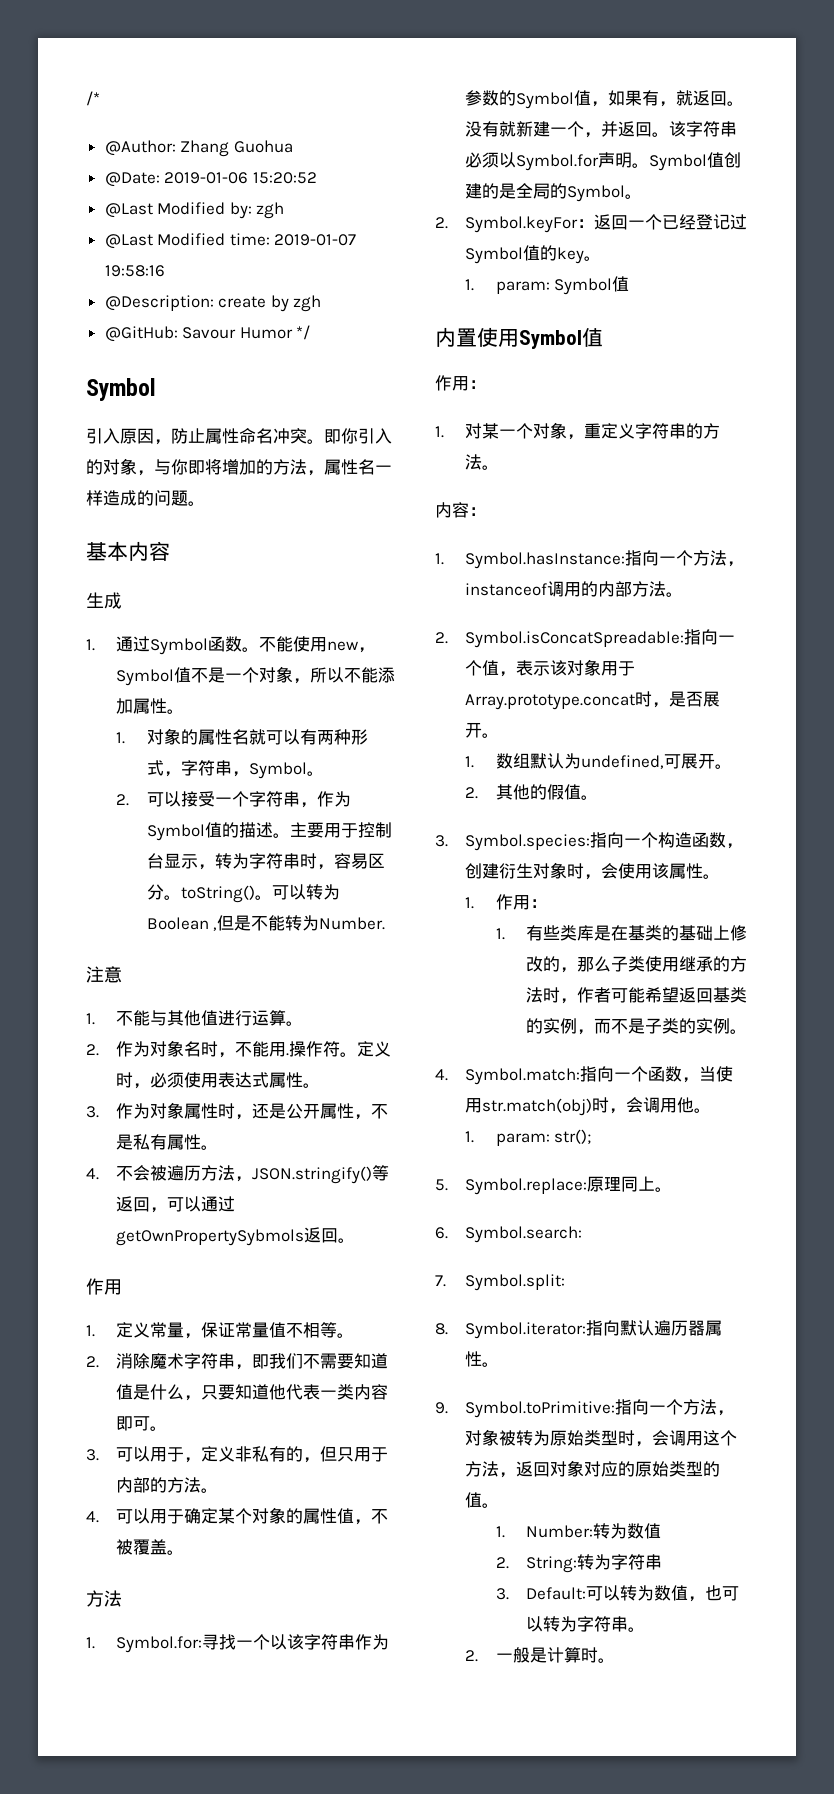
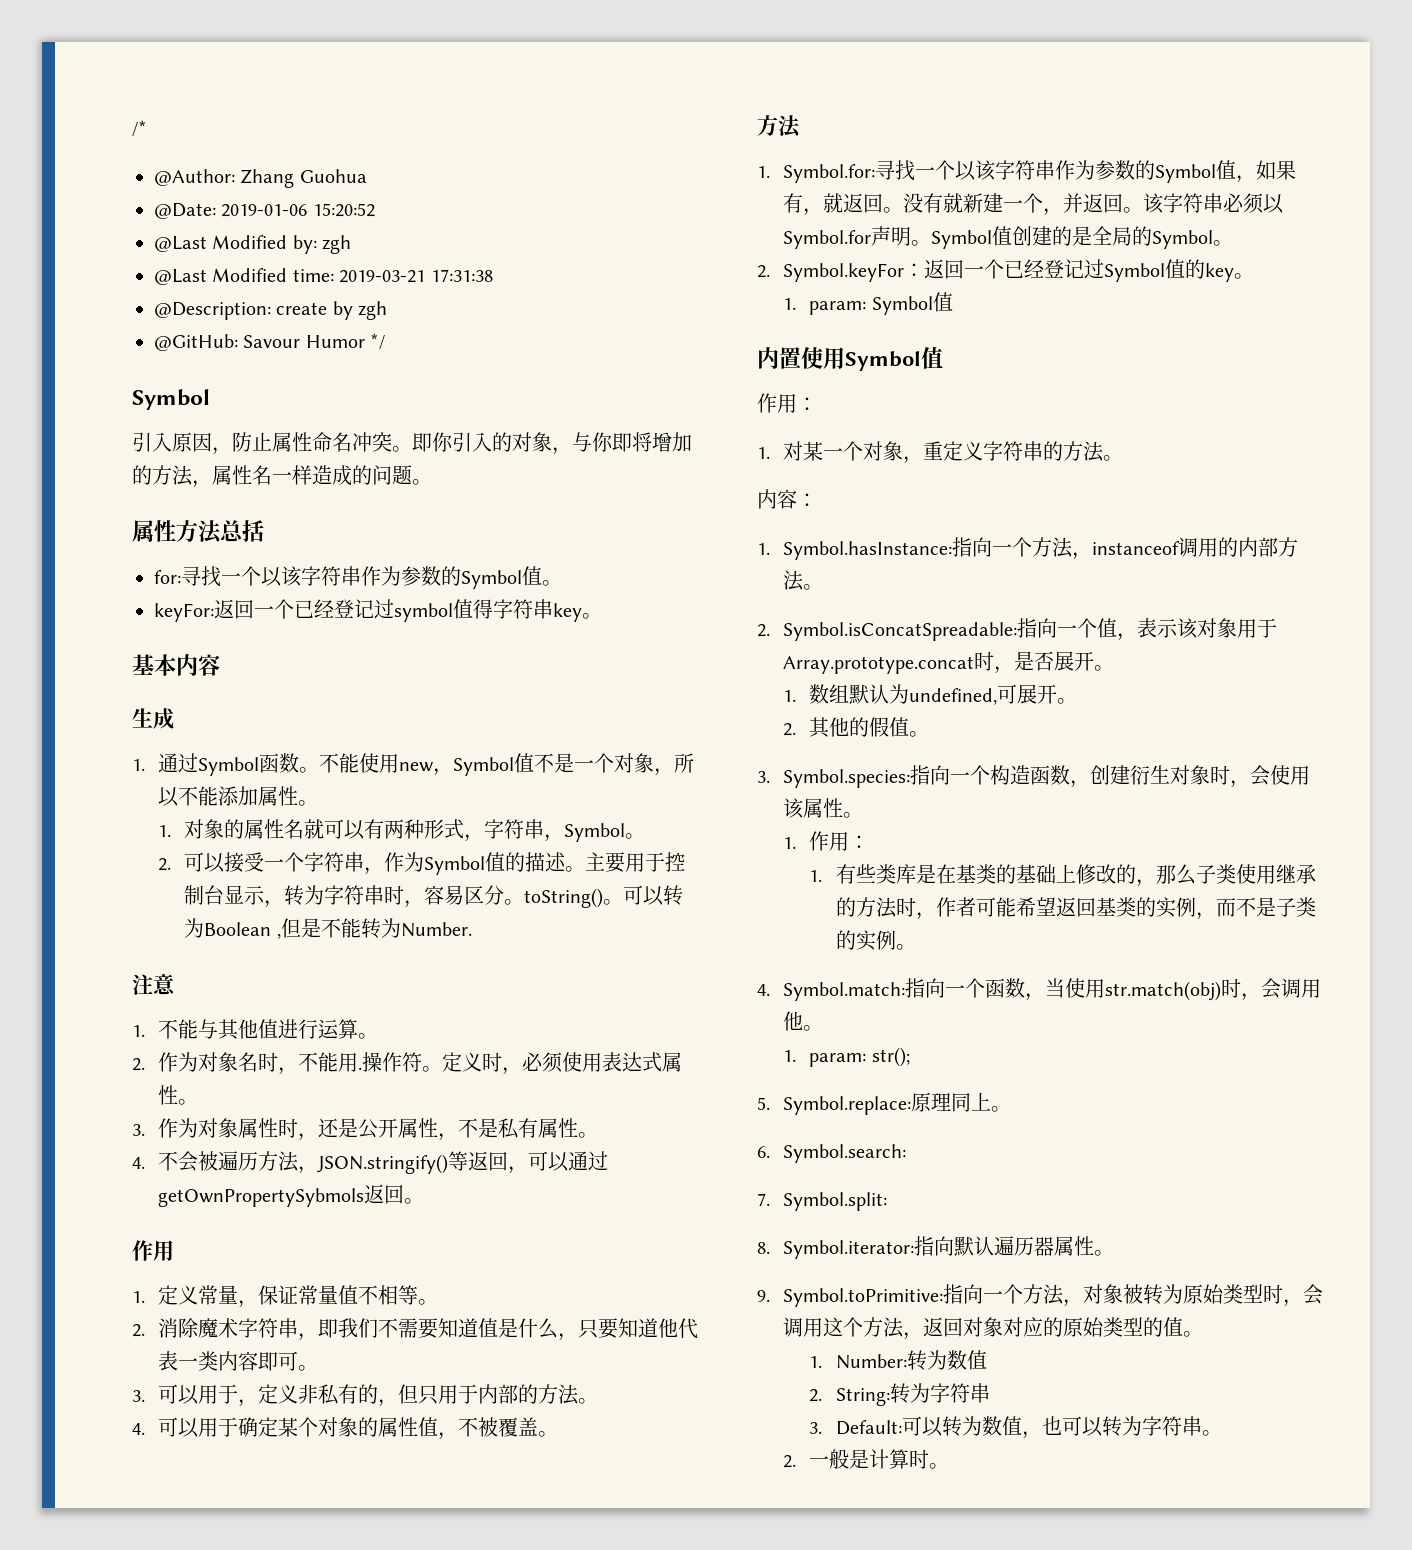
- @Last Modified time: 2019-01-07 19:58:16
+ @Last Modified time: 2019-03-21 17:31:38
+ 属性方法总括
+ for:寻找一个以该字符串作为参数的Symbol值。
+ keyFor:返回一个已经登记过symbol值得字符串key。

